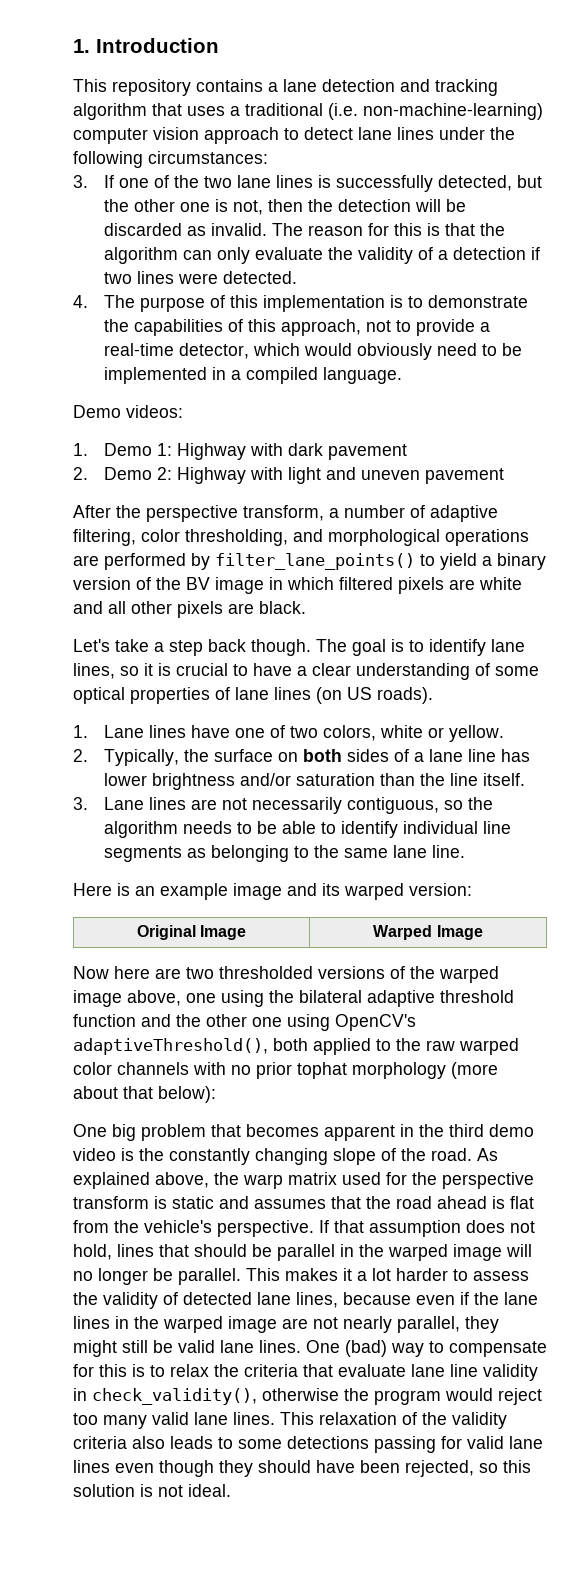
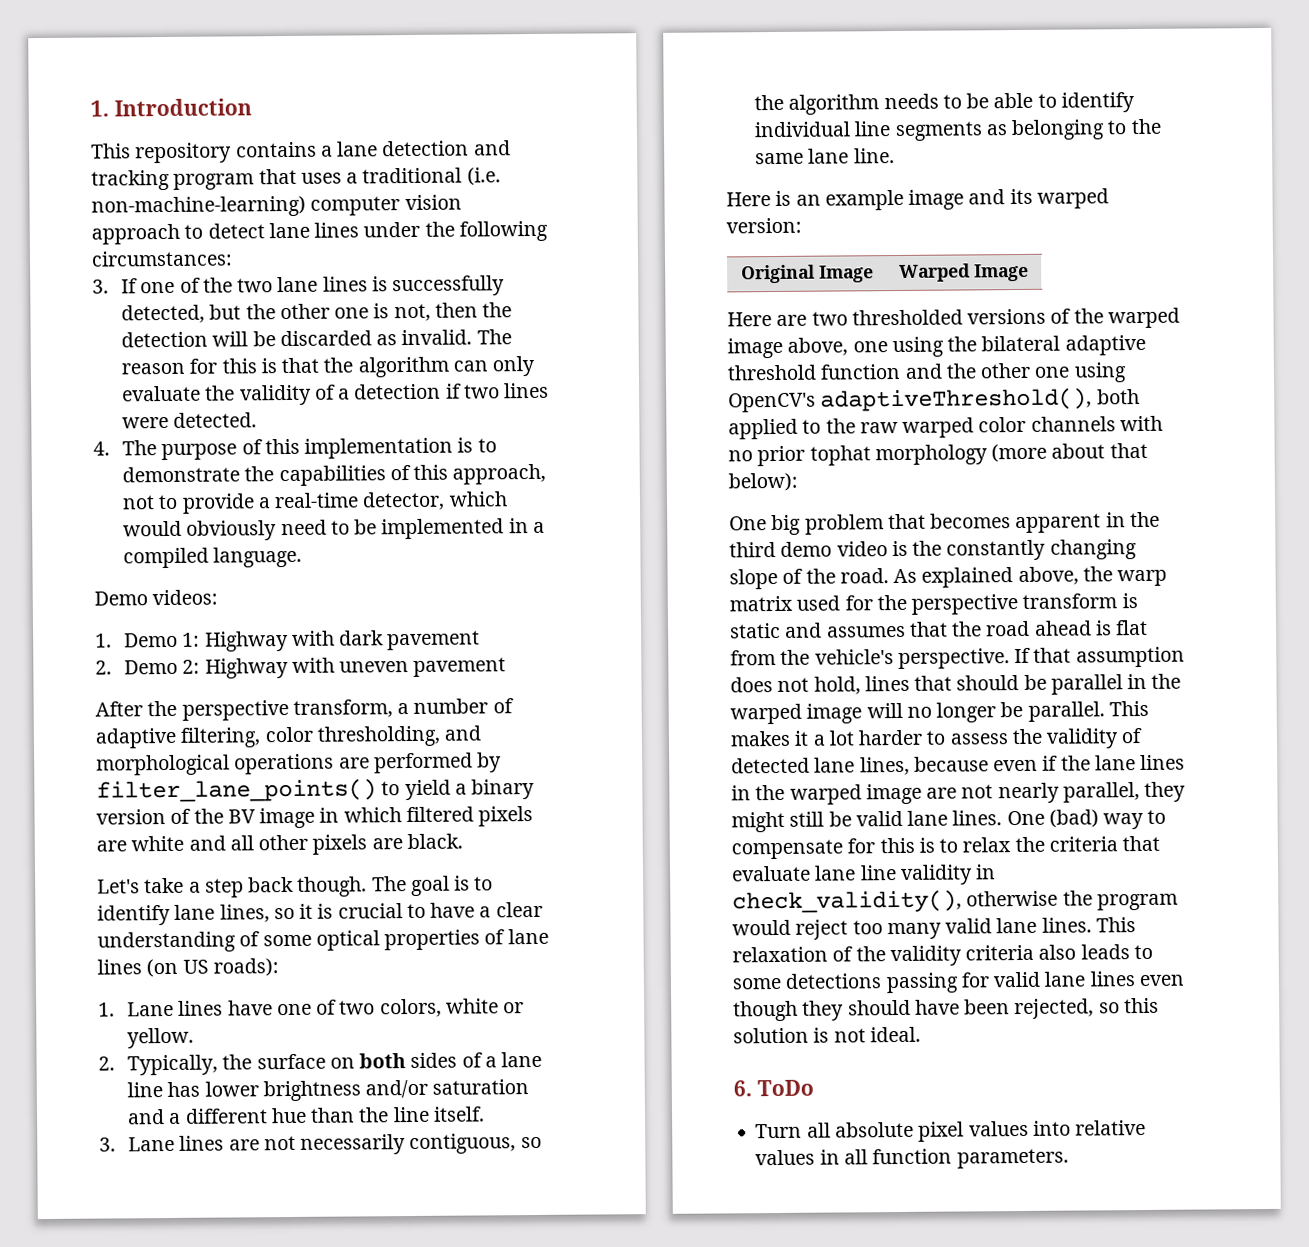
- This repository contains a lane detection and tracking algorithm that uses a traditional (i.e. non-machine-learning) computer vision approach to detect lane lines under the following circumstances:
+ This repository contains a lane detection and tracking program that uses a traditional (i.e. non-machine-learning) computer vision approach to detect lane lines under the following circumstances:
- 2. Demo 2: Highway with light and uneven pavement
+ 2. Demo 2: Highway with uneven pavement
- The goal is to identify lane lines, so it is crucial to have a clear understanding of some optical properties of lane lines (on US roads).
+ The goal is to identify lane lines, so it is crucial to have a clear understanding of some optical properties of lane lines (on US roads):
- 2. Typically, the surface on both sides of a lane line has lower brightness and/or saturation than the line itself.
+ 2. Typically, the surface on both sides of a lane line has lower brightness and/or saturation and a different hue than the line itself.
- Now here are two thresholded versions of the warped image above, one using the bilateral adaptive threshold function and the other one using OpenCV's adaptiveThreshold(), both applied to the raw warped color channels with no prior tophat morphology (more about that below):
+ Here are two thresholded versions of the warped image above, one using the bilateral adaptive threshold function and the other one using OpenCV's adaptiveThreshold(), both applied to the raw warped color channels with no prior tophat morphology (more about that below):
+ 6. ToDo
+ Turn all absolute pixel values into relative values in all function parameters.

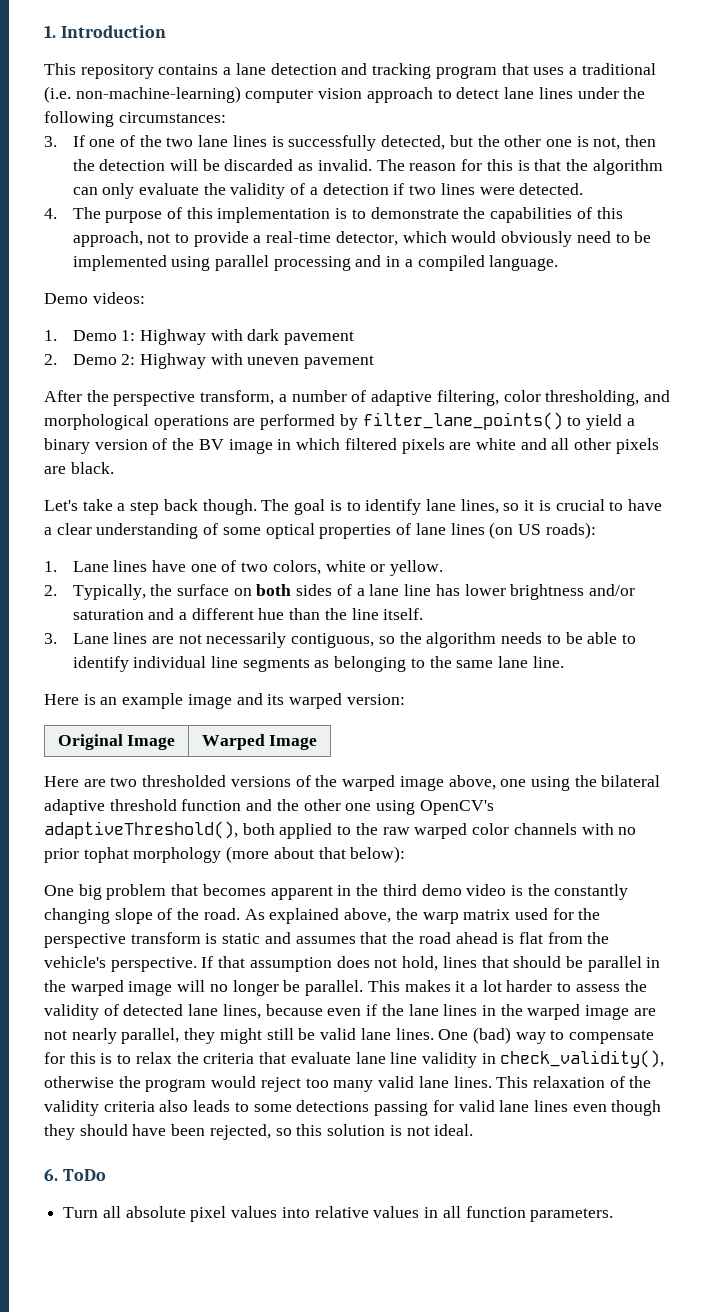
- 4. The purpose of this implementation is to demonstrate the capabilities of this approach, not to provide a real-time detector, which would obviously need to be implemented in a compiled language.
+ 4. The purpose of this implementation is to demonstrate the capabilities of this approach, not to provide a real-time detector, which would obviously need to be implemented using parallel processing and in a compiled language.

